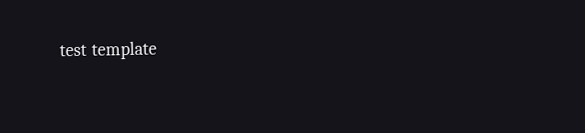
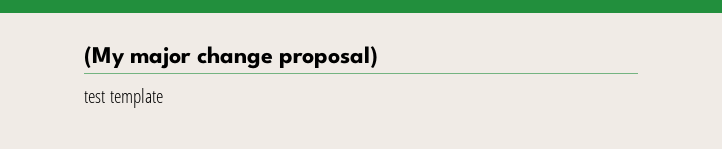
+ (My major change proposal)

